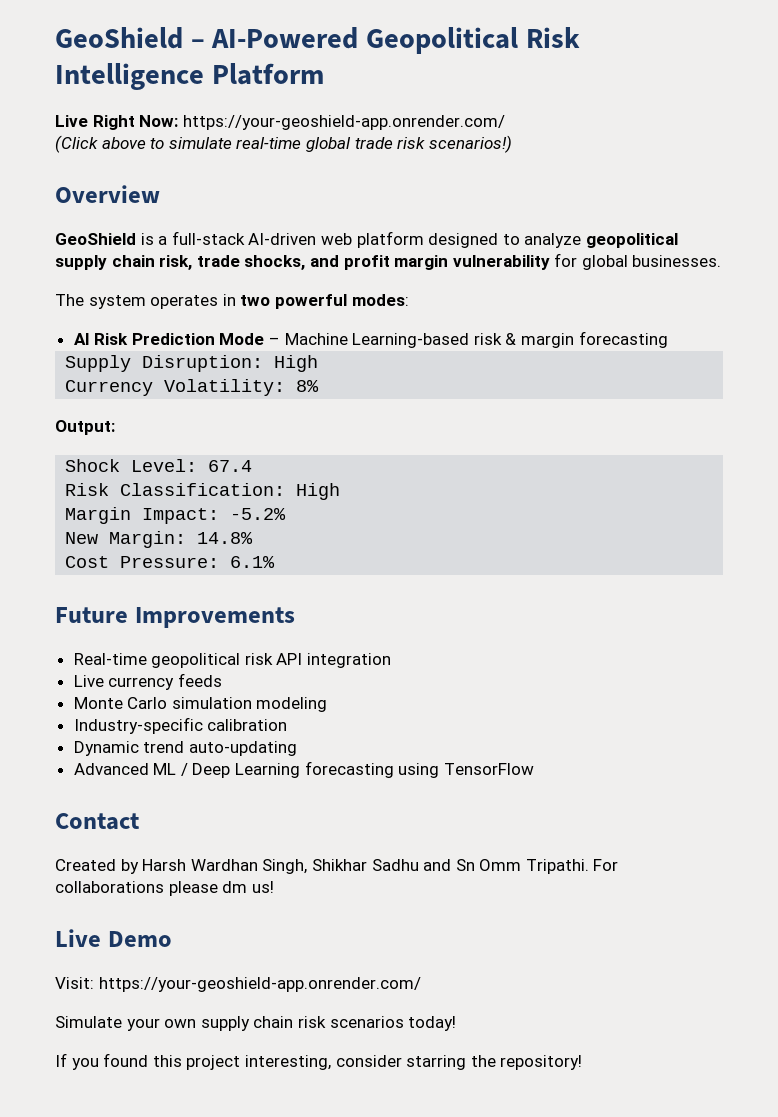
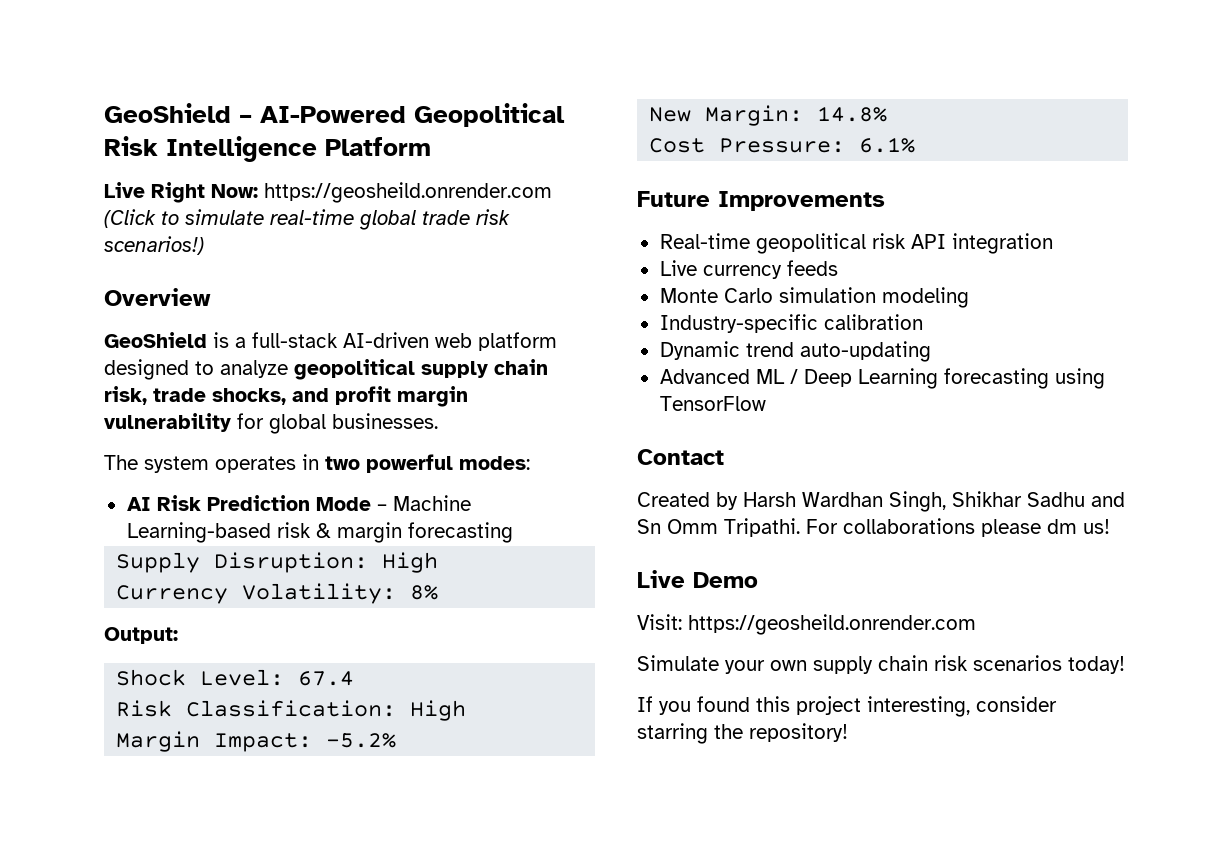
- Live Right Now: https://your-geoshield-app.onrender.com/
- (Click above to simulate real-time global trade risk scenarios!)
+ Live Right Now: https://geosheild.onrender.com (Click to simulate real-time global trade risk scenarios!)
- Visit: https://your-geoshield-app.onrender.com/
+ Visit: https://geosheild.onrender.com

